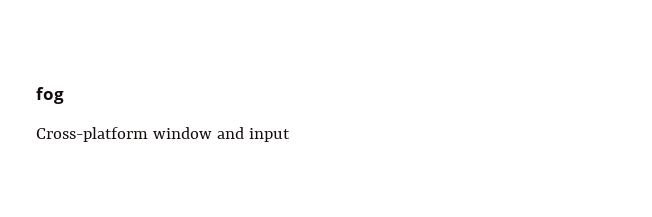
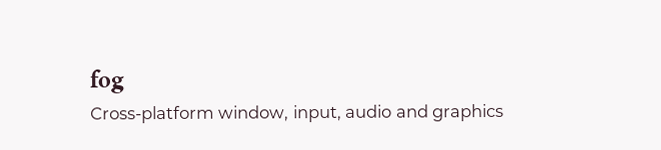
- Cross-platform window and input
+ Cross-platform window, input, audio and graphics

